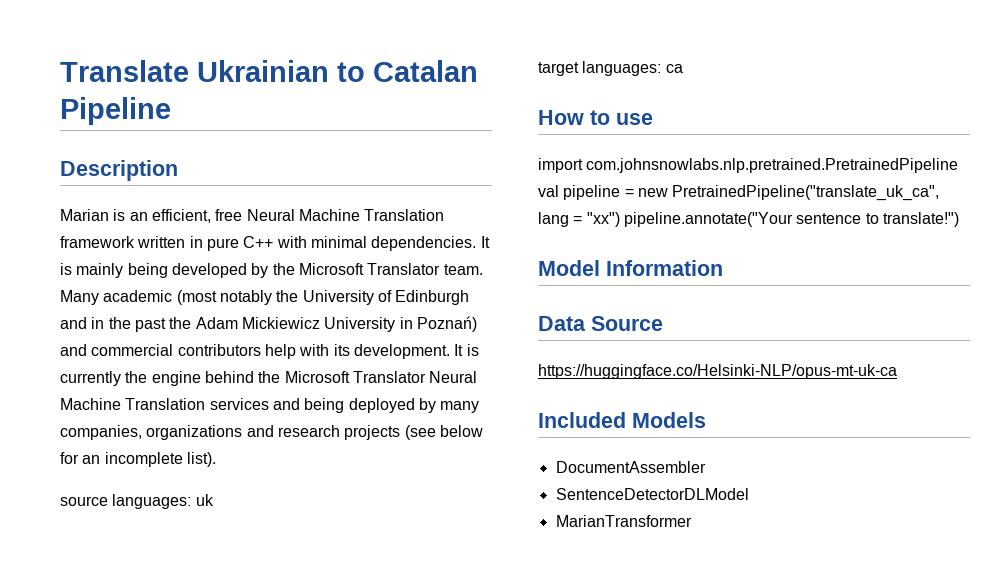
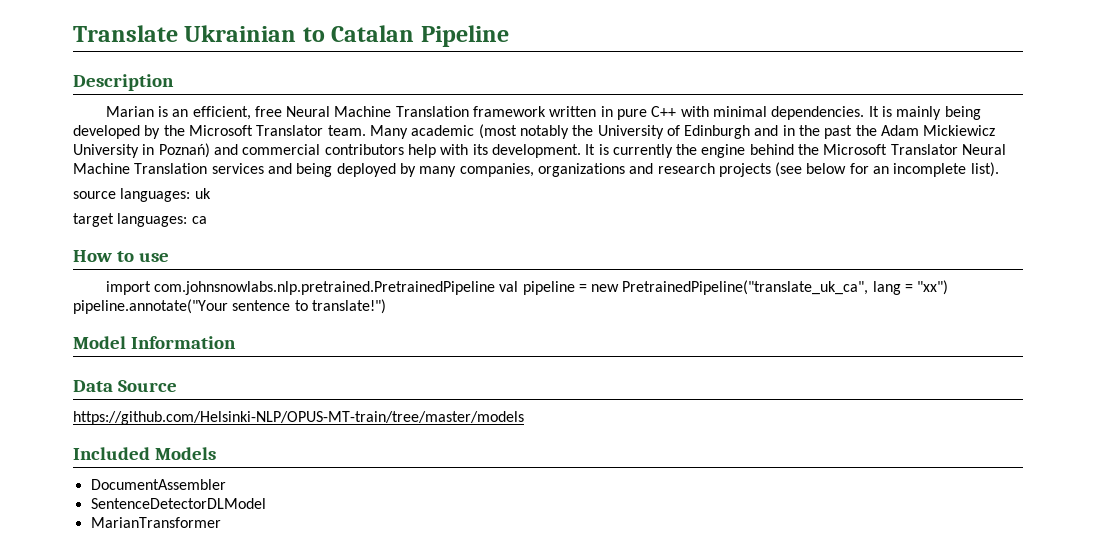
- https://huggingface.co/Helsinki-NLP/opus-mt-uk-ca
+ https://github.com/Helsinki-NLP/OPUS-MT-train/tree/master/models

